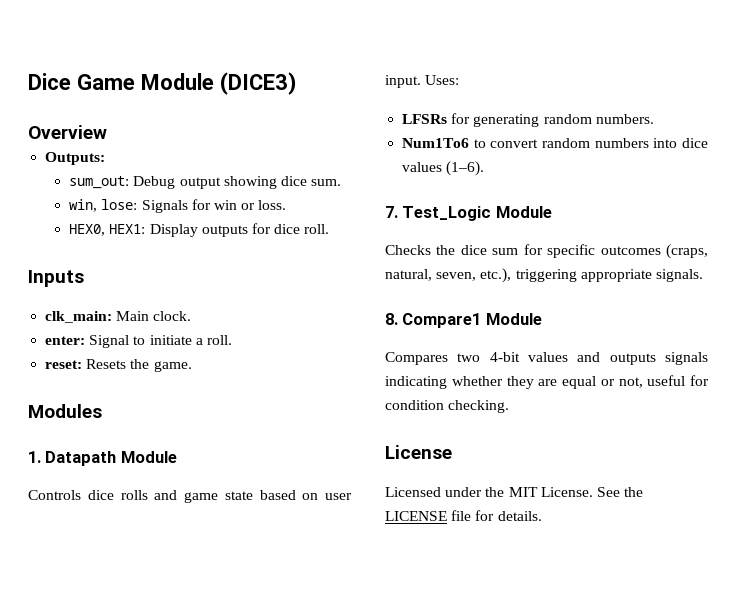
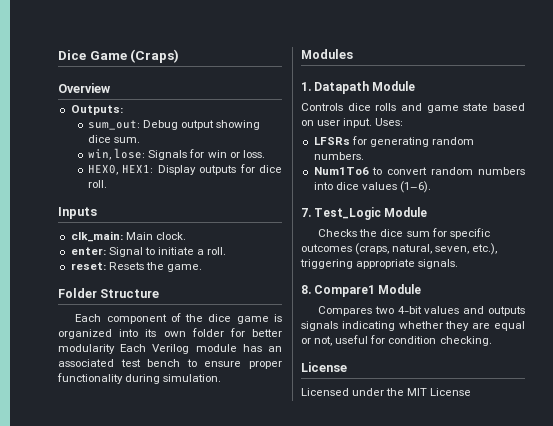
- Dice Game Module (DICE3)
+ Dice Game (Craps)
+ Folder Structure
+ Each component of the dice game is organized into its own folder for better modularity Each Verilog module has an associated test bench to ensure proper functionality during simulation.
- Licensed under the MIT License. See the LICENSE file for details.
+ Licensed under the MIT License

